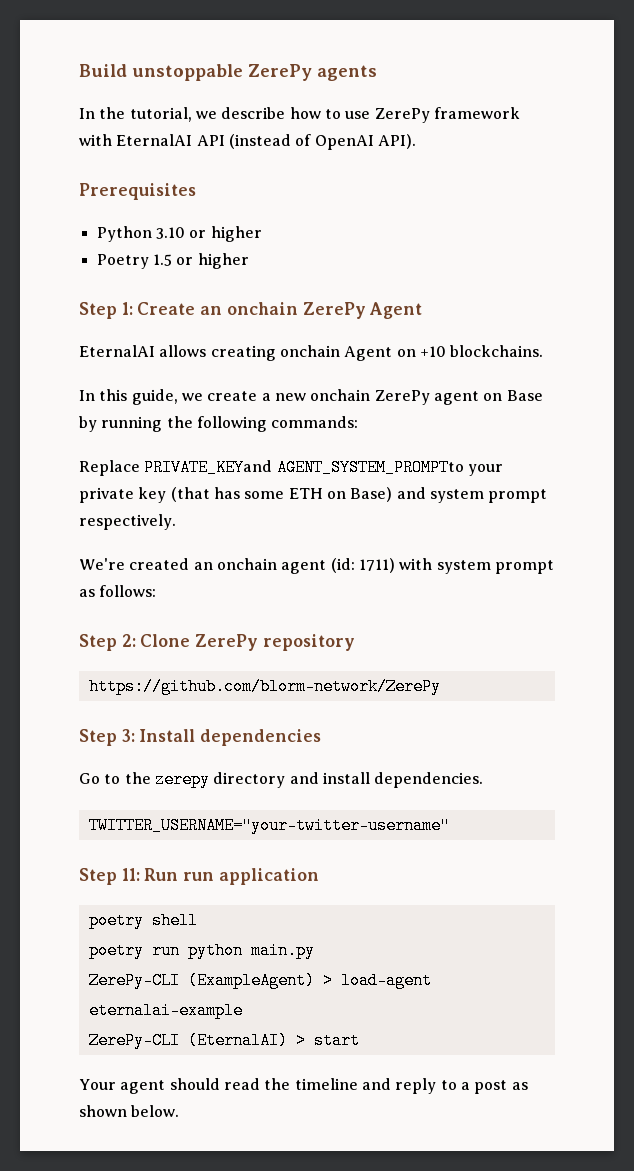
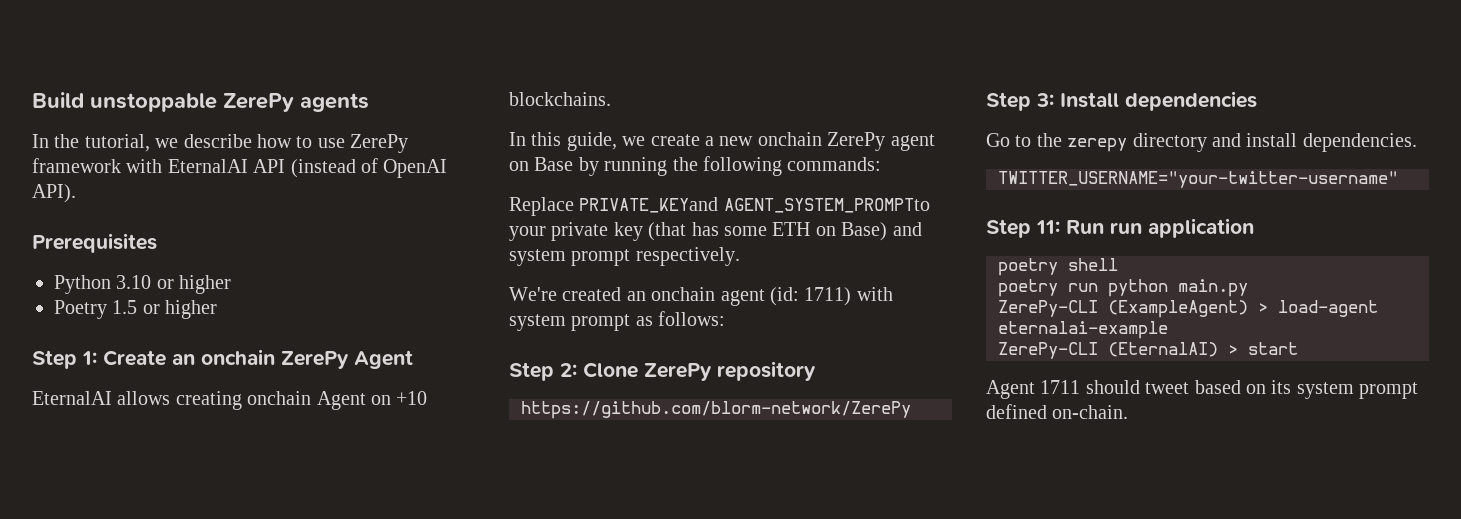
- Your agent should read the timeline and reply to a post as shown below.
+ Agent 1711 should tweet based on its system prompt defined on-chain.

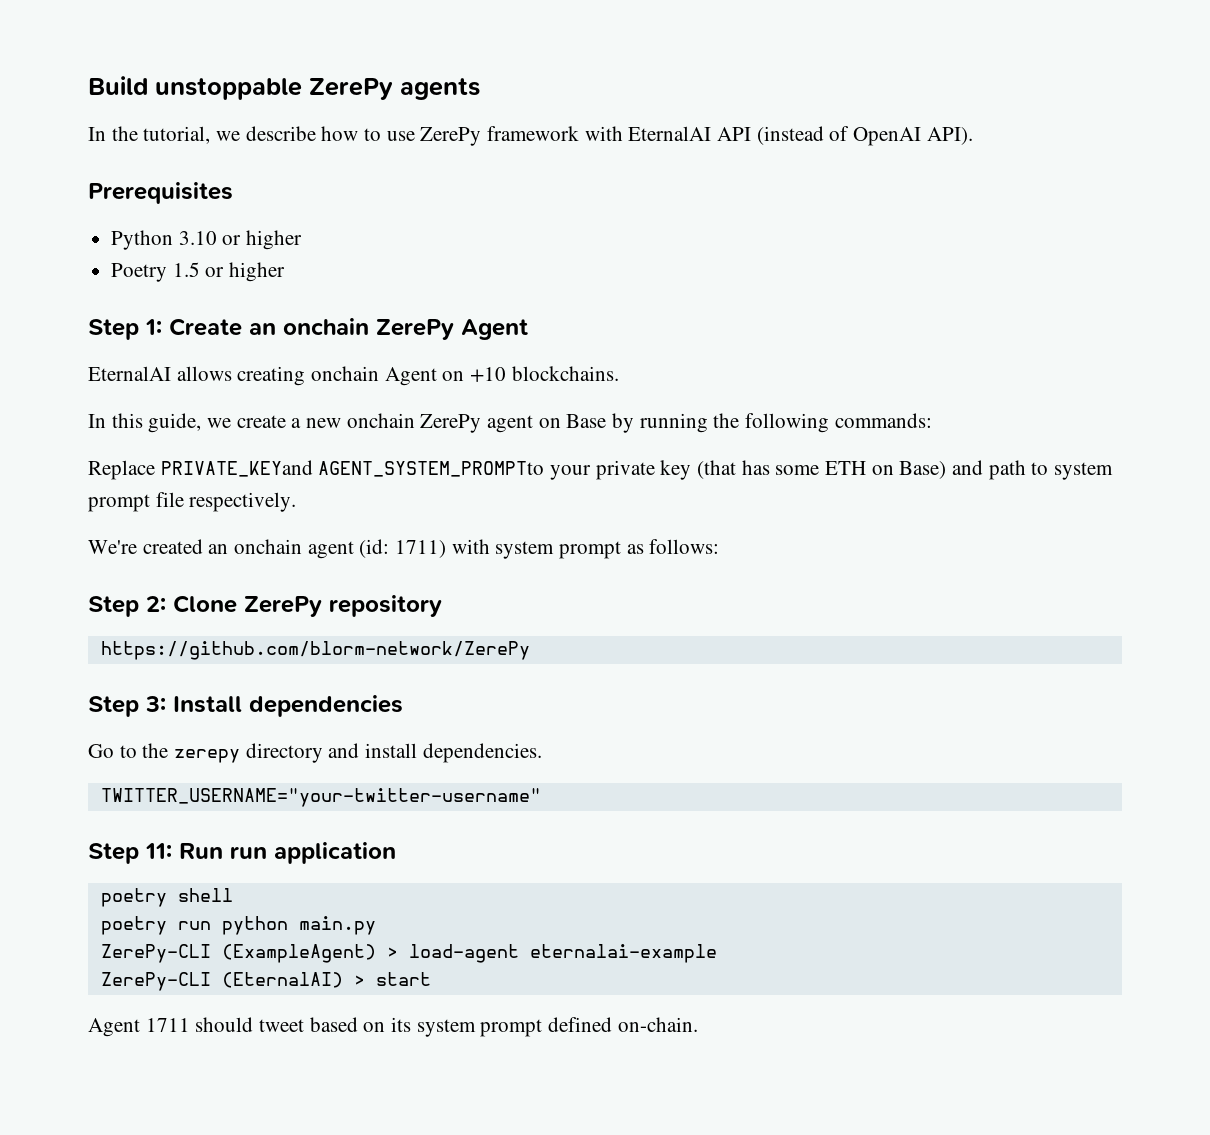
- Replace PRIVATE_KEYand AGENT_SYSTEM_PROMPTto your private key (that has some ETH on Base) and system prompt respectively.
+ Replace PRIVATE_KEYand AGENT_SYSTEM_PROMPTto your private key (that has some ETH on Base) and path to system prompt file respectively.

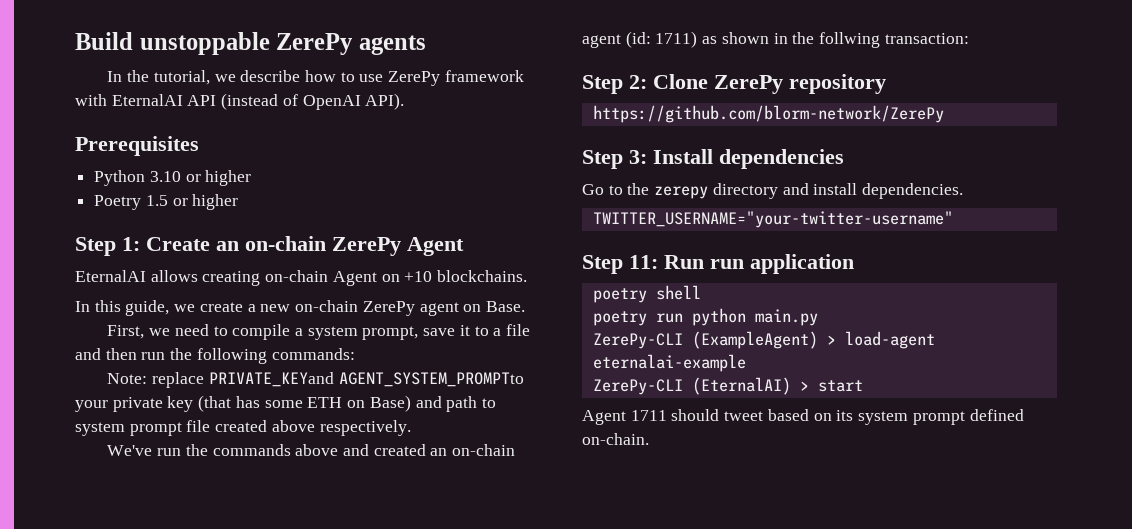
- Step 1: Create an onchain ZerePy Agent
+ Step 1: Create an on-chain ZerePy Agent
- EternalAI allows creating onchain Agent on +10 blockchains.
+ EternalAI allows creating on-chain Agent on +10 blockchains.
- In this guide, we create a new onchain ZerePy agent on Base by running the following commands:
+ In this guide, we create a new on-chain ZerePy agent on Base.
+ First, we need to compile a system prompt, save it to a file and then run the following commands:
- Replace PRIVATE_KEYand AGENT_SYSTEM_PROMPTto your private key (that has some ETH on Base) and path to system prompt file respectively.
+ Note: replace PRIVATE_KEYand AGENT_SYSTEM_PROMPTto your private key (that has some ETH on Base) and path to system prompt file created above respectively.
- We're created an onchain agent (id: 1711) with system prompt as follows:
+ We've run the commands above and created an on-chain agent (id: 1711) as shown in the follwing transaction:

